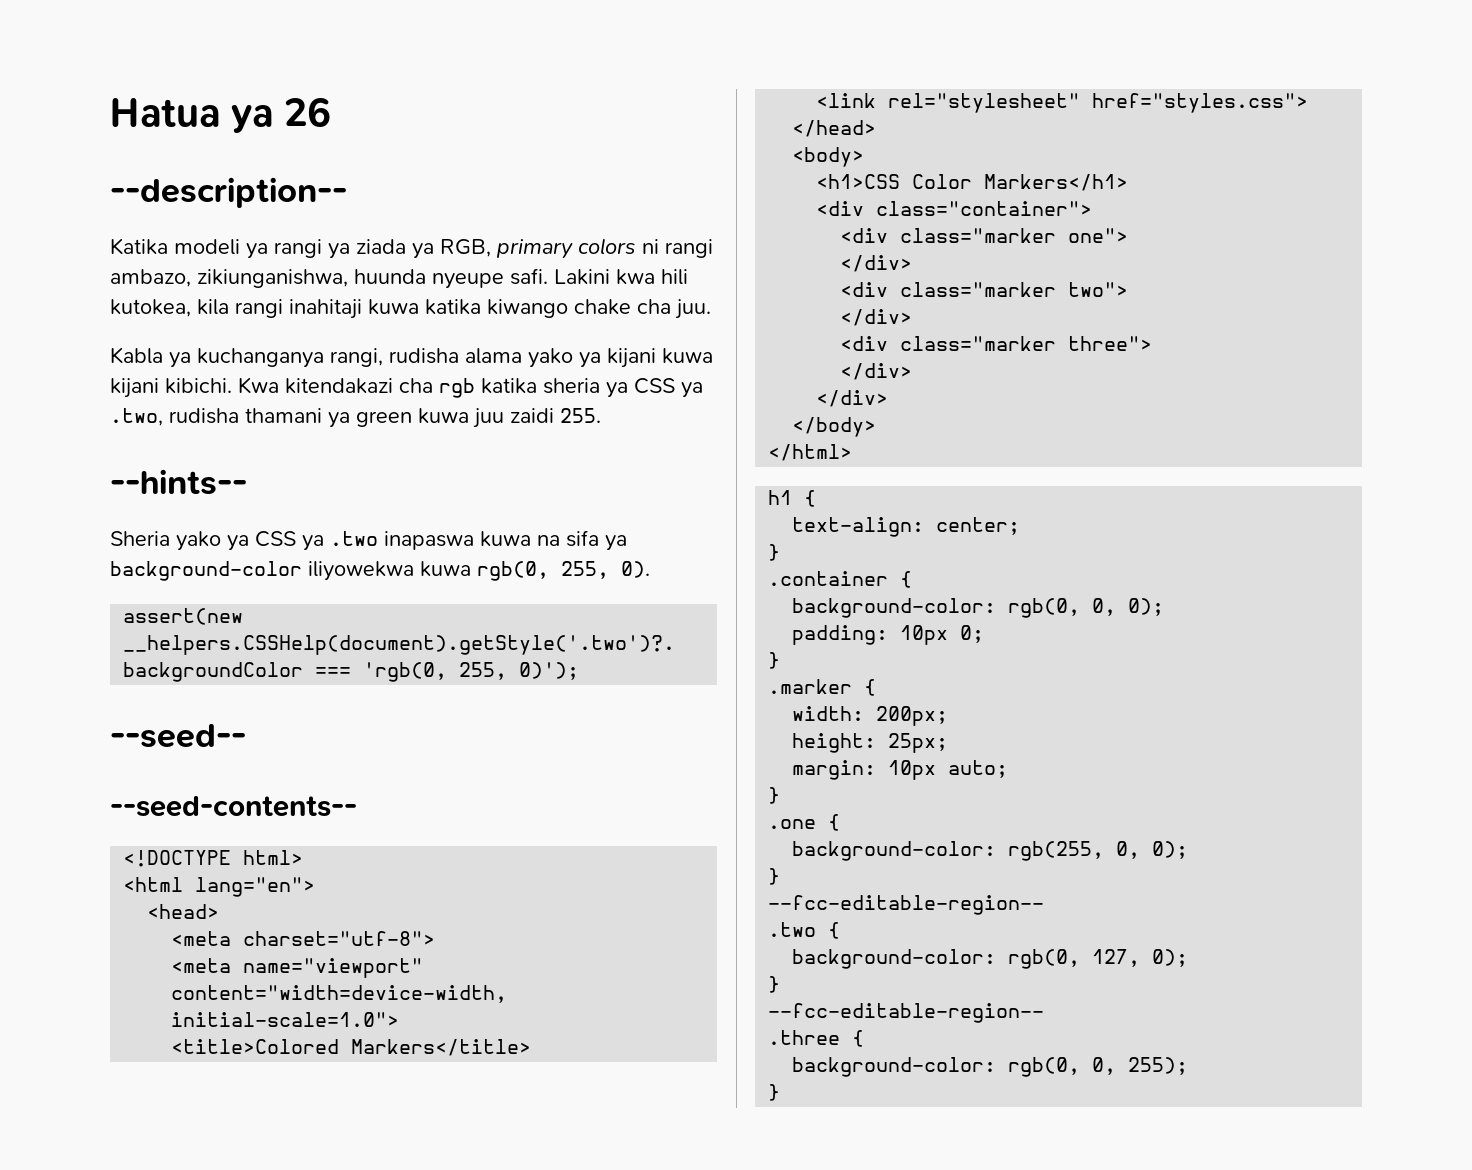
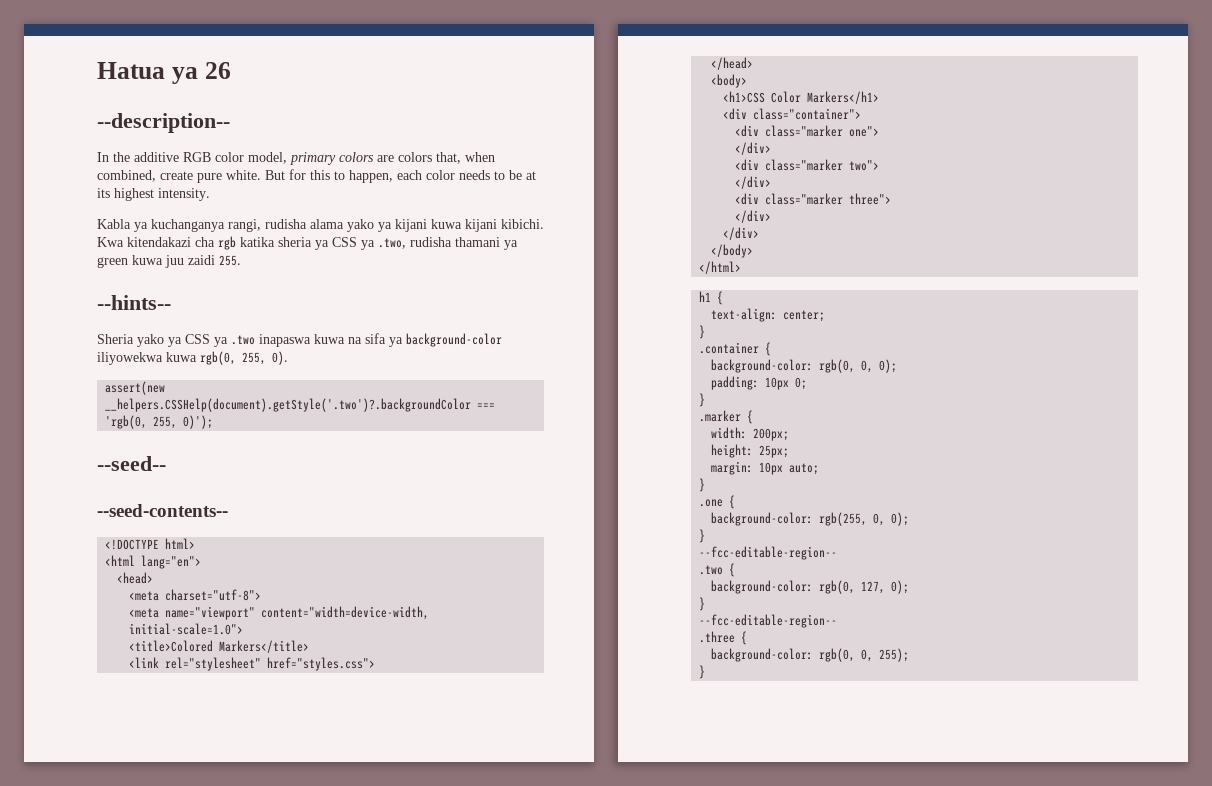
- Katika modeli ya rangi ya ziada ya RGB, primary colors ni rangi ambazo, zikiunganishwa, huunda nyeupe safi. Lakini kwa hili kutokea, kila rangi inahitaji kuwa katika kiwango chake cha juu.
+ In the additive RGB color model, primary colors are colors that, when combined, create pure white. But for this to happen, each color needs to be at its highest intensity.

